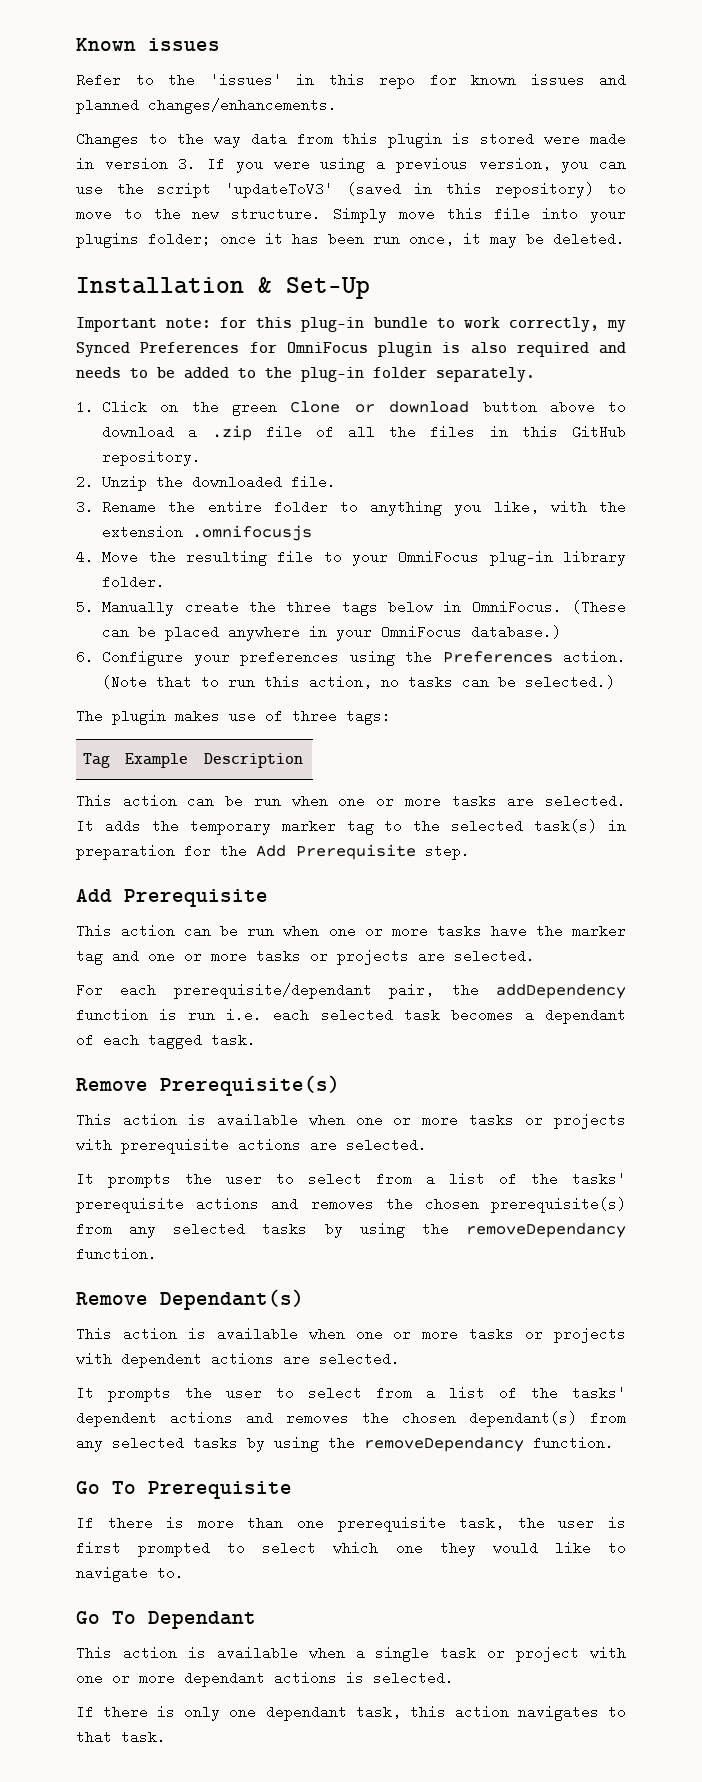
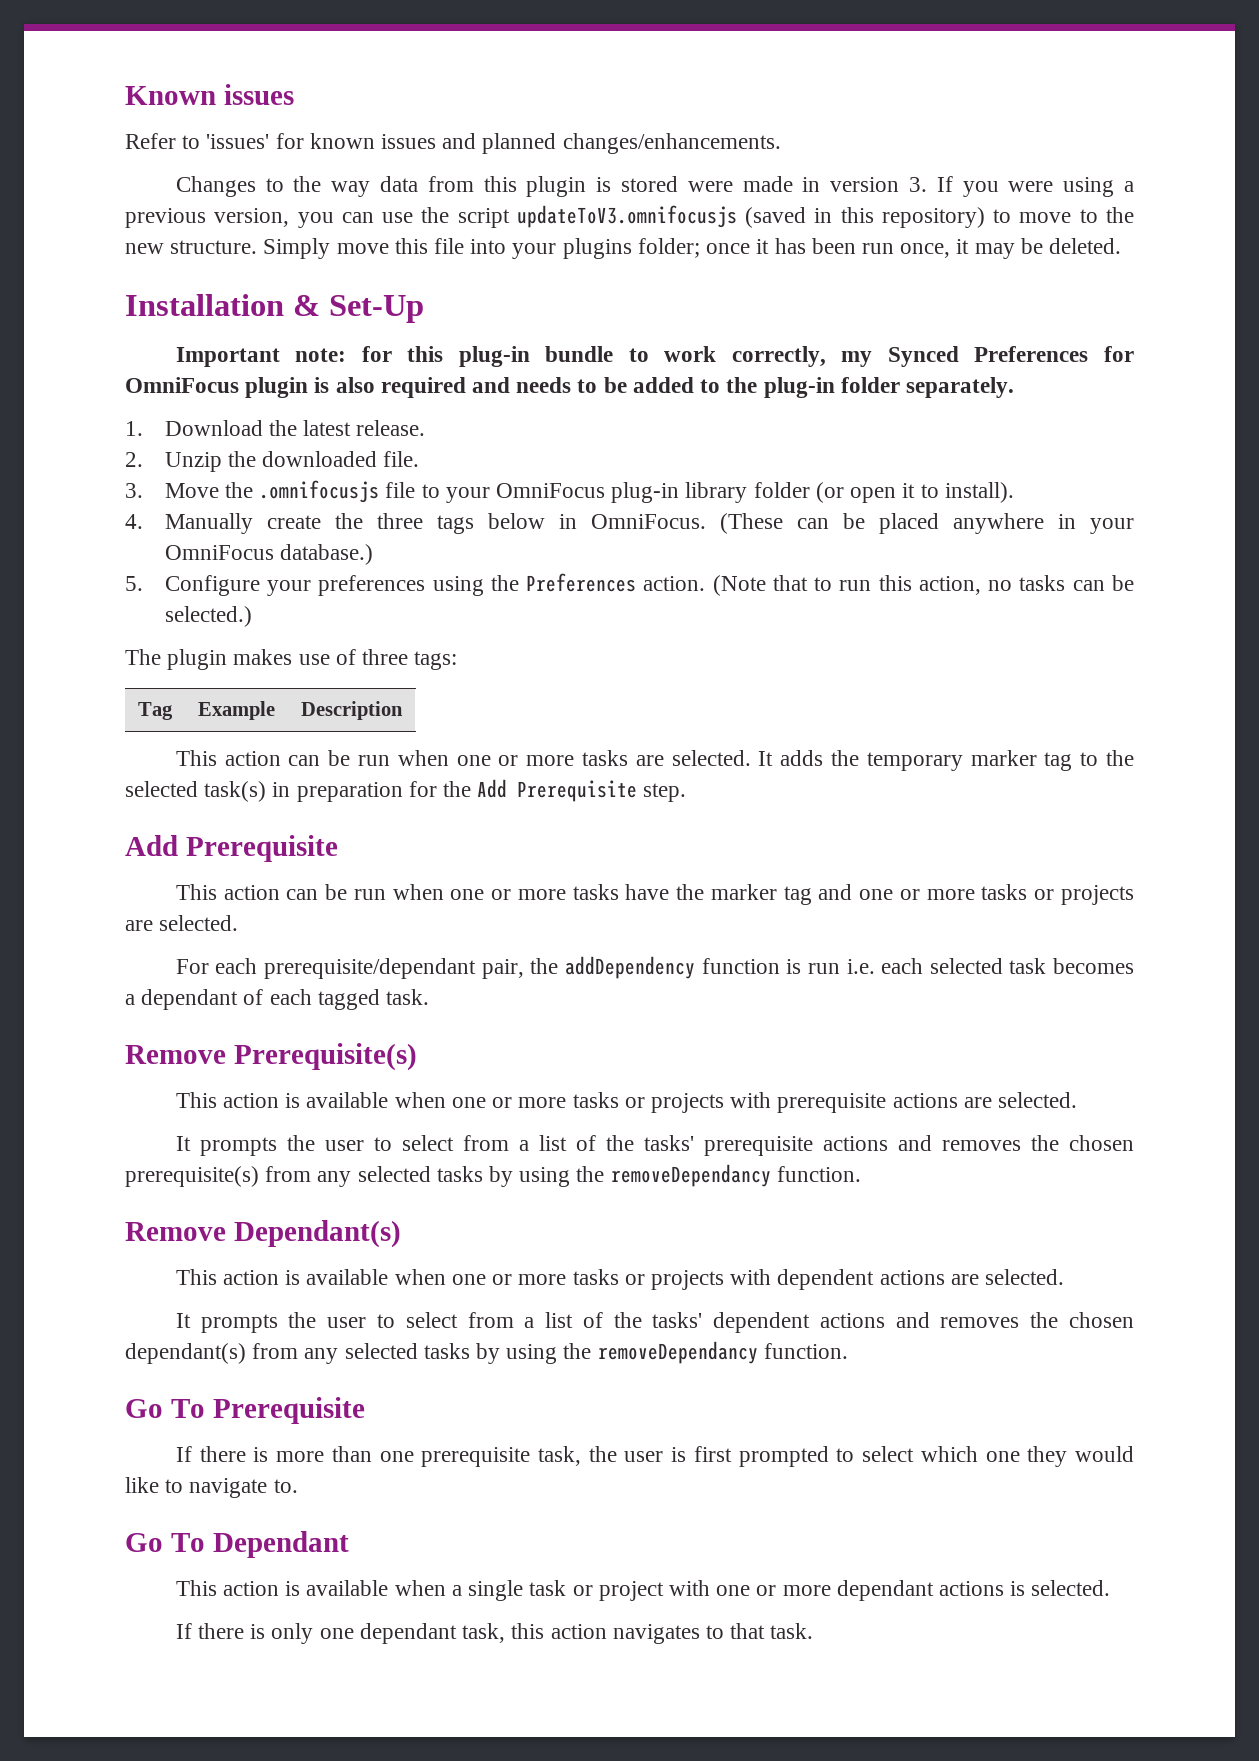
- Refer to the 'issues' in this repo for known issues and planned changes/enhancements.
+ Refer to 'issues' for known issues and planned changes/enhancements.
- Changes to the way data from this plugin is stored were made in version 3. If you were using a previous version, you can use the script 'updateToV3' (saved in this repository) to move to the new structure.
+ Changes to the way data from this plugin is stored were made in version 3. If you were using a previous version, you can use the script updateToV3.omnifocusjs (saved in this repository) to move to the new structure.
- 1. Click on the green Clone or download button above to download a .zip file of all the files in this GitHub repository.
+ 1. Download the latest release.
- 3. Rename the entire folder to anything you like, with the extension .omnifocusjs
- 4. Move the resulting file to your OmniFocus plug-in library folder.
- 5. Manually create the three tags below in OmniFocus.
+ 3. Move the .omnifocusjs file to your OmniFocus plug-in library folder (or open it to install).
+ 4. Manually create the three tags below in OmniFocus.
- 6. Configure your preferences using the Preferences action.
+ 5. Configure your preferences using the Preferences action.

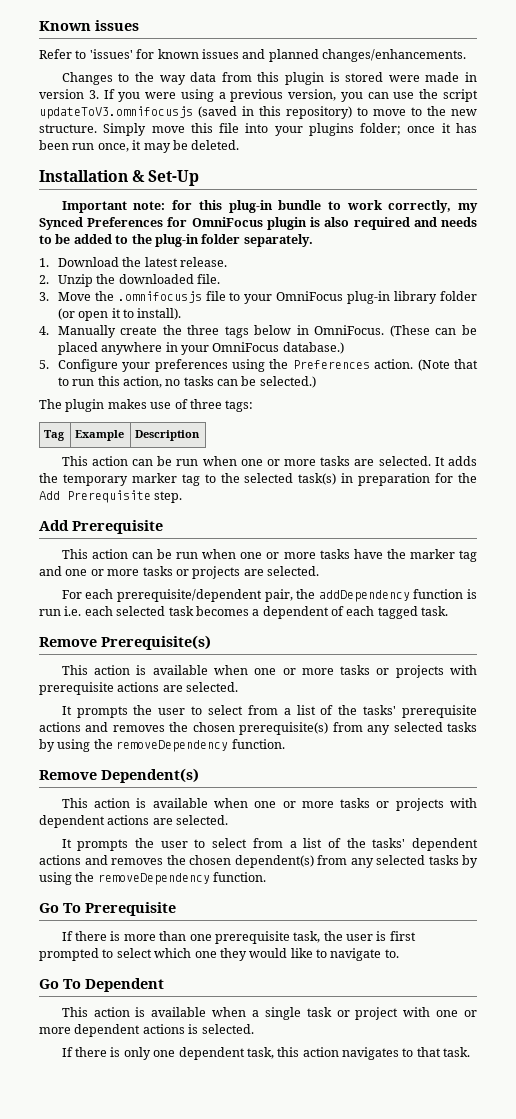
- For each prerequisite/dependant pair, the addDependency function is run i.e. each selected task becomes a dependant of each tagged task.
+ For each prerequisite/dependent pair, the addDependency function is run i.e. each selected task becomes a dependent of each tagged task.
- It prompts the user to select from a list of the tasks' prerequisite actions and removes the chosen prerequisite(s) from any selected tasks by using the removeDependancy function.
+ It prompts the user to select from a list of the tasks' prerequisite actions and removes the chosen prerequisite(s) from any selected tasks by using the removeDependency function.
- Remove Dependant(s)
+ Remove Dependent(s)
- It prompts the user to select from a list of the tasks' dependent actions and removes the chosen dependant(s) from any selected tasks by using the removeDependancy function.
+ It prompts the user to select from a list of the tasks' dependent actions and removes the chosen dependent(s) from any selected tasks by using the removeDependency function.
- Go To Dependant
+ Go To Dependent
- This action is available when a single task or project with one or more dependant actions is selected.
+ This action is available when a single task or project with one or more dependent actions is selected.
- If there is only one dependant task, this action navigates to that task.
+ If there is only one dependent task, this action navigates to that task.

